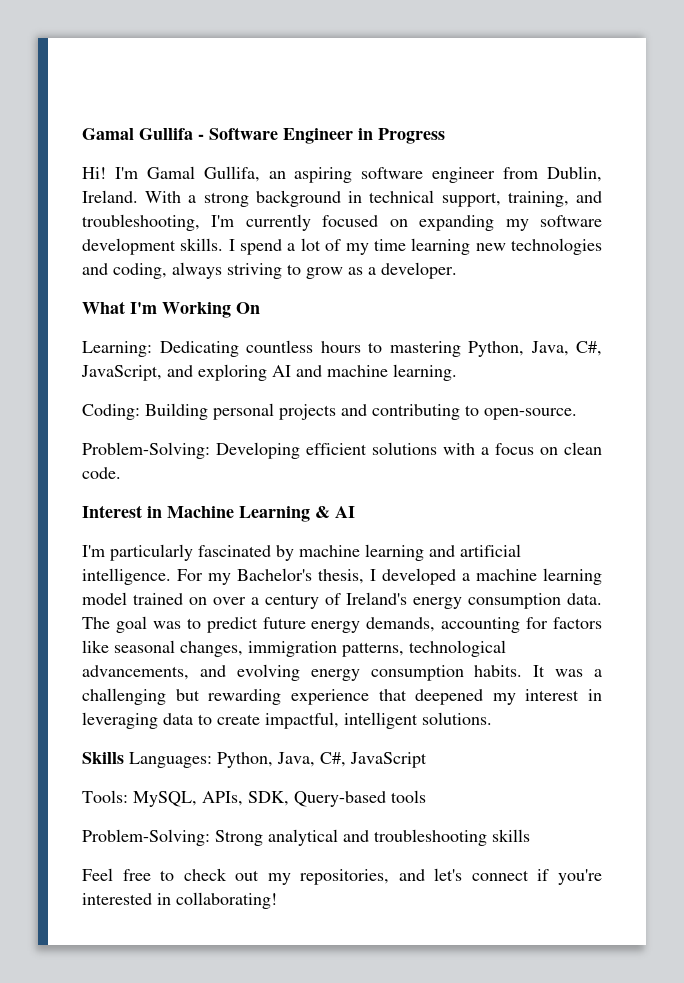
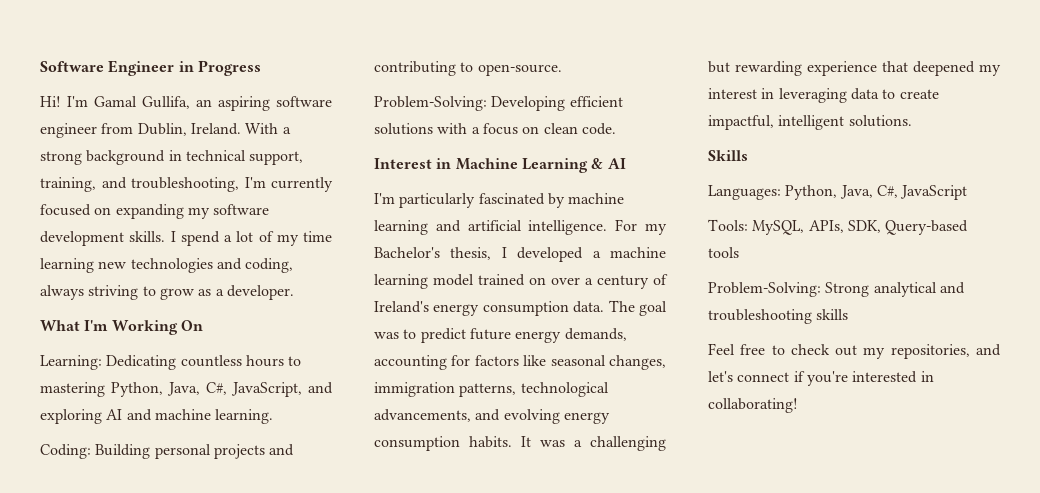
- Gamal Gullifa - Software Engineer in Progress
+ Software Engineer in Progress
- Skills Languages: Python, Java, C#, JavaScript
+ Skills
+ Languages: Python, Java, C#, JavaScript

